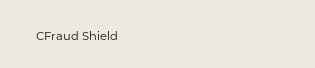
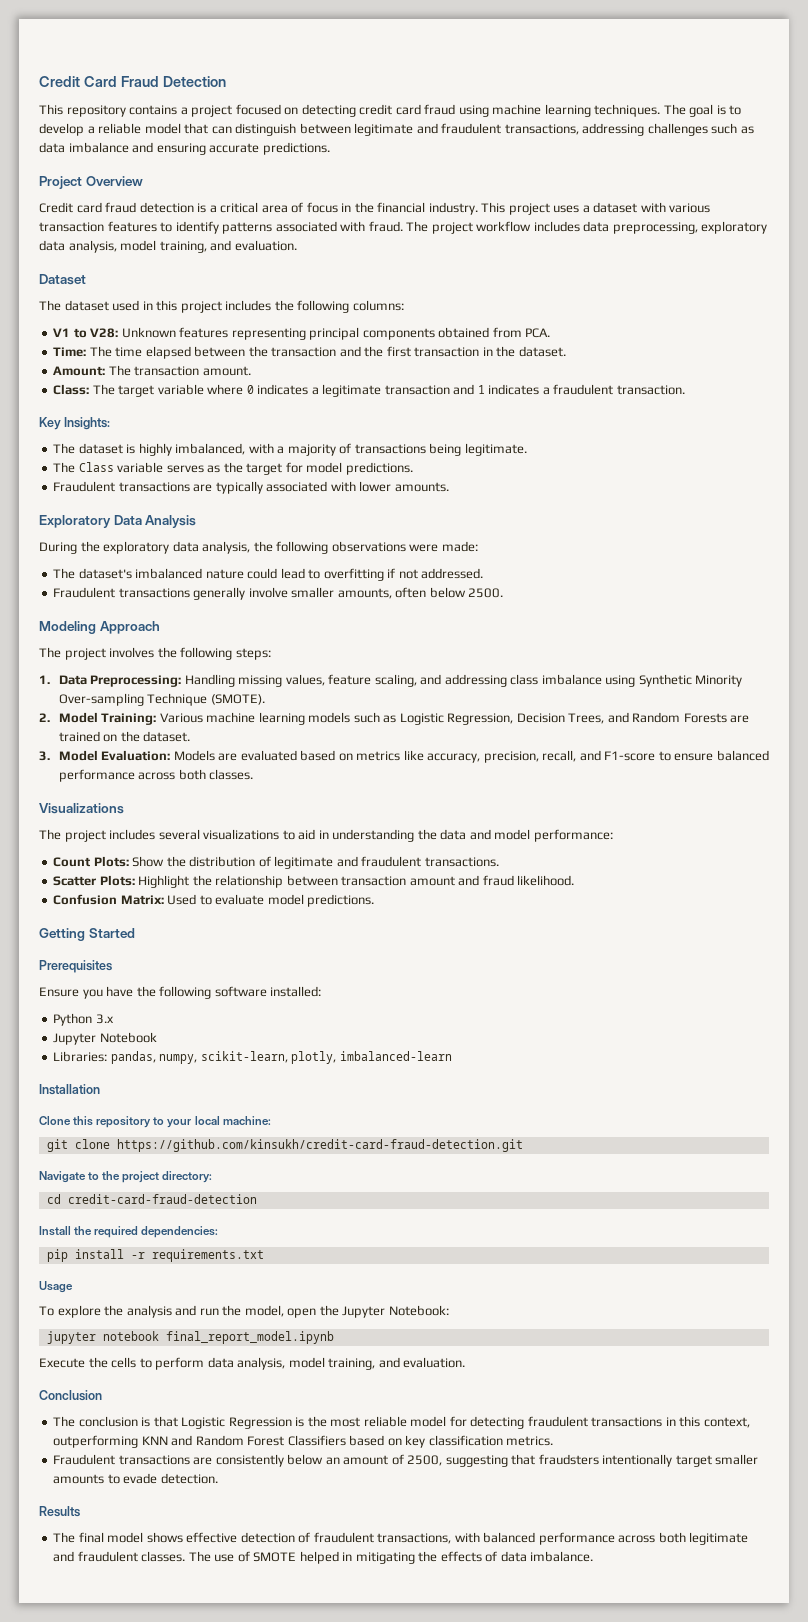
- CFraud Shield
+ Credit Card Fraud Detection
+ This repository contains a project focused on detecting credit card fraud using machine learning techniques. The goal is to develop a reliable model that can distinguish between legitimate and fraudulent transactions, addressing challenges such as data imbalance and ensuring accurate predictions.
+ Project Overview
+ Credit card fraud detection is a critical area of focus in the financial industry. This project uses a dataset with various transaction features to identify patterns associated with fraud. The project workflow includes data preprocessing, exploratory data analysis, model training, and evaluation.
+ Dataset
+ The dataset used in this project includes the following columns:
+ V1 to V28: Unknown features representing principal components obtained from PCA.
+ Time: The time elapsed between the transaction and the first transaction in the dataset.
+ Amount: The transaction amount.
+ Class: The target variable where 0 indicates a legitimate transaction and 1 indicates a fraudulent transaction.
+ Key Insights:
+ The dataset is highly imbalanced, with a majority of transactions being legitimate.
+ The Class variable serves as the target for model predictions.
+ Fraudulent transactions are typically associated with lower amounts.
+ Exploratory Data Analysis
+ During the exploratory data analysis, the following observations were made:
+ The dataset's imbalanced nature could lead to overfitting if not addressed.
+ Fraudulent transactions generally involve smaller amounts, often below 2500.
+ Modeling Approach
+ The project involves the following steps:
+ 1. Data Preprocessing: Handling missing values, feature scaling, and addressing class imbalance using Synthetic Minority Over-sampling Technique (SMOTE).
+ 2. Model Training: Various machine learning models such as Logistic Regression, Decision Trees, and Random Forests are trained on the dataset.
+ 3. Model Evaluation: Models are evaluated based on metrics like accuracy, precision, recall, and F1-score to ensure balanced performance across both classes.
+ Visualizations
+ The project includes several visualizations to aid in understanding the data and model performance:
+ Count Plots: Show the distribution of legitimate and fraudulent transactions.
+ Scatter Plots: Highlight the relationship between transaction amount and fraud likelihood.
+ Confusion Matrix: Used to evaluate model predictions.
+ Getting Started
+ Prerequisites
+ Ensure you have the following software installed:
+ Python 3.x
+ Jupyter Notebook
+ Libraries: pandas, numpy, scikit-learn, plotly, imbalanced-learn
+ Installation
+ Clone this repository to your local machine:
+ git clone https://github.com/kinsukh/credit-card-fraud-detection.git
+ Navigate to the project directory:
+ cd credit-card-fraud-detection
+ Install the required dependencies:
+ pip install -r requirements.txt
+ Usage
+ To explore the analysis and run the model, open the Jupyter Notebook:
+ jupyter notebook final_report_model.ipynb
+ Execute the cells to perform data analysis, model training, and evaluation.
+ Conclusion
+ The conclusion is that Logistic Regression is the most reliable model for detecting fraudulent transactions in this context, outperforming KNN and Random Forest Classifiers based on key classification metrics.
+ Fraudulent transactions are consistently below an amount of 2500, suggesting that fraudsters intentionally target smaller amounts to evade detection.
+ Results
+ The final model shows effective detection of fraudulent transactions, with balanced performance across both legitimate and fraudulent classes. The use of SMOTE helped in mitigating the effects of data imbalance.

